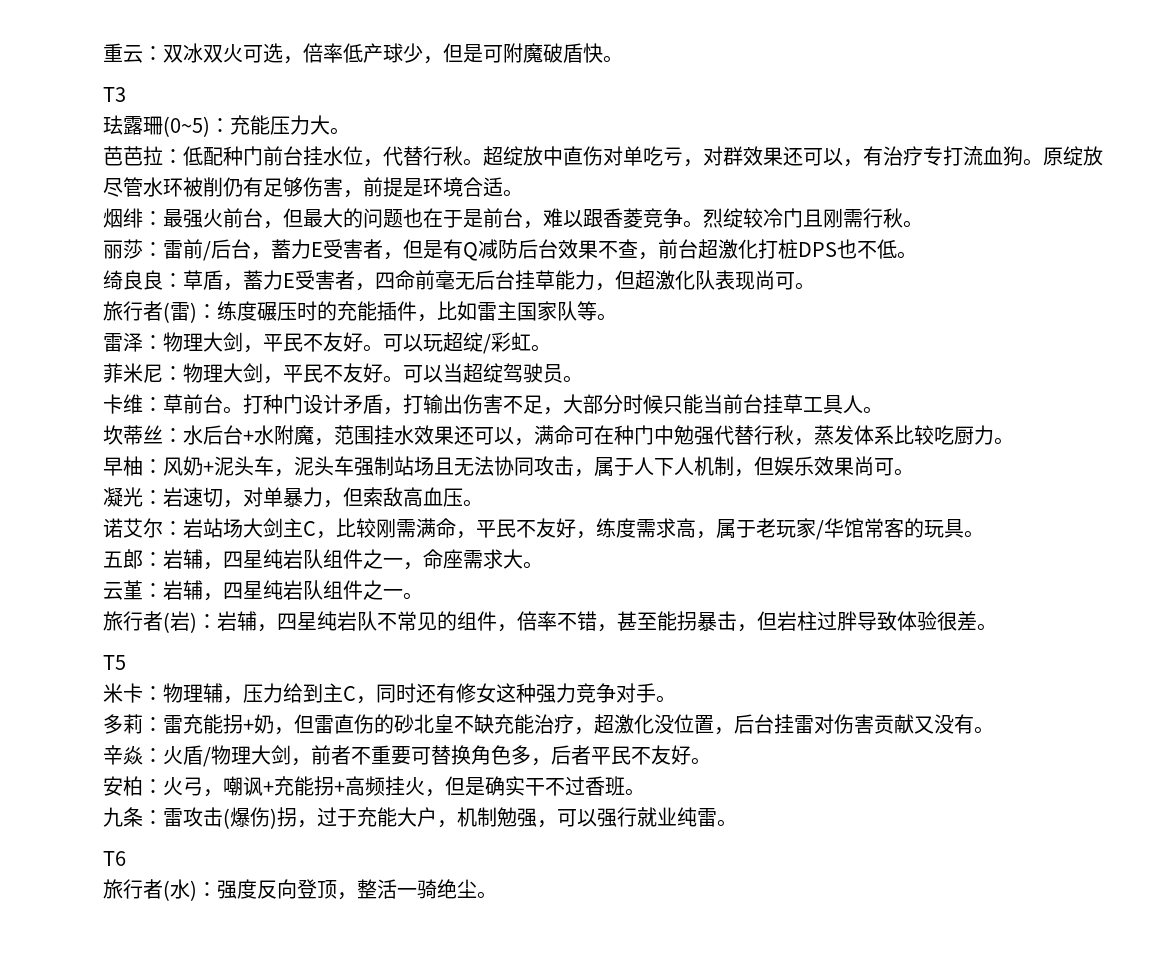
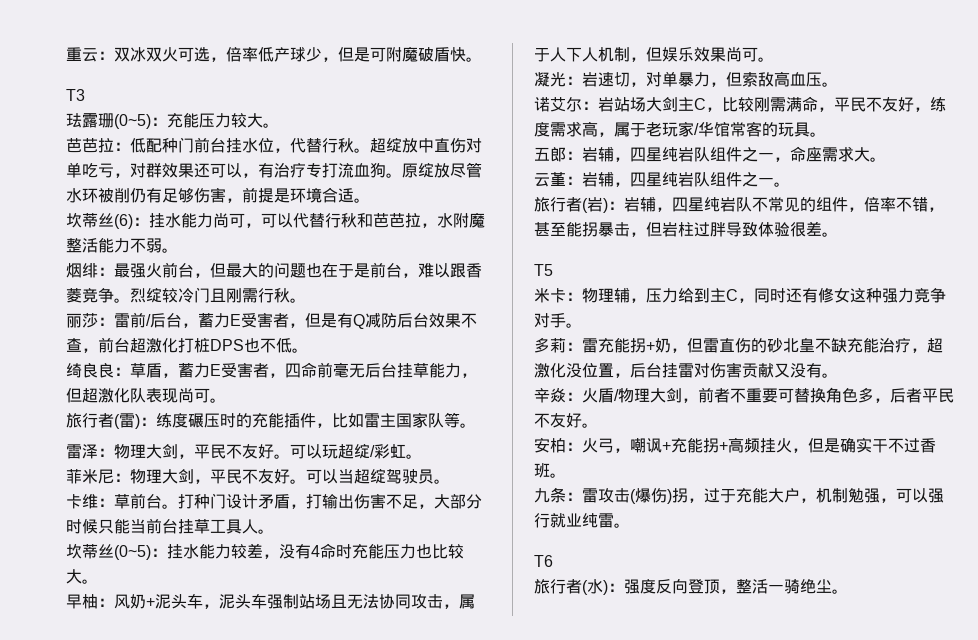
- 珐露珊(0~5)：充能压力大。
+ 珐露珊(0~5)：充能压力较大。
+ 坎蒂丝(6)：挂水能力尚可，可以代替行秋和芭芭拉，水附魔整活能力不弱。
- 坎蒂丝：水后台+水附魔，范围挂水效果还可以，满命可在种门中勉强代替行秋，蒸发体系比较吃厨力。
+ 坎蒂丝(0~5)：挂水能力较差，没有4命时充能压力也比较大。

